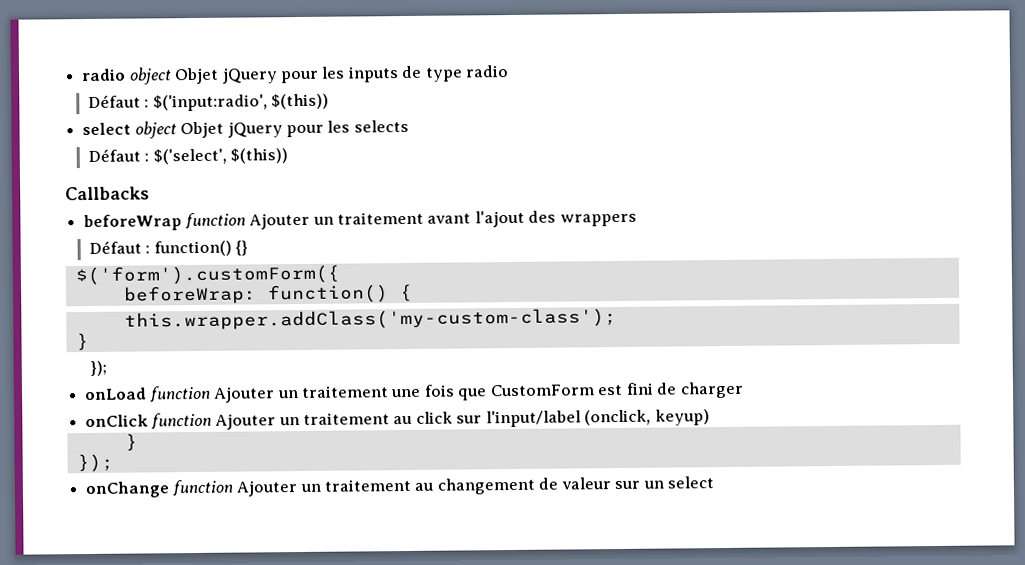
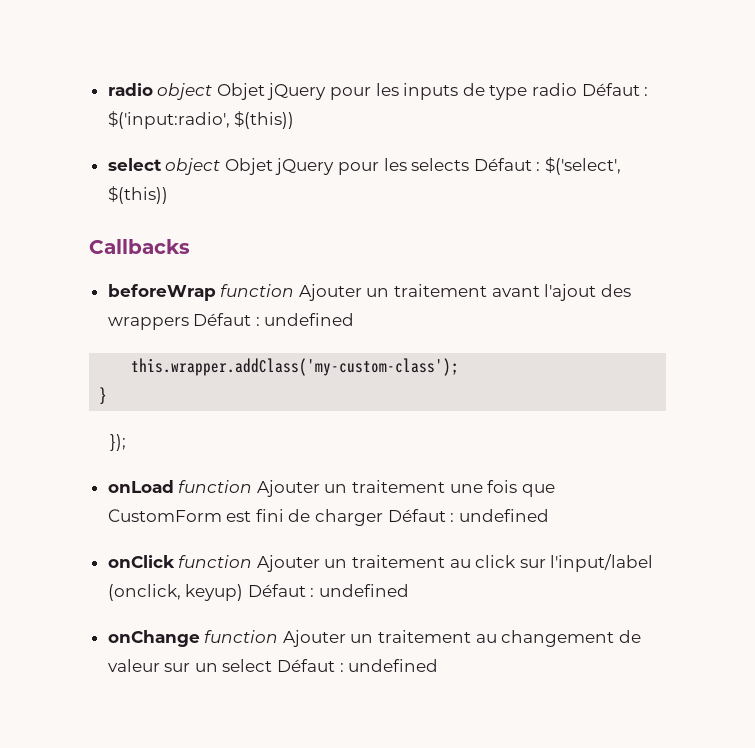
- radio object Objet jQuery pour les inputs de type radio
- Défaut : $('input:radio', $(this))
+ radio object Objet jQuery pour les inputs de type radio Défaut : $('input:radio', $(this))
- select object Objet jQuery pour les selects
- Défaut : $('select', $(this))
+ select object Objet jQuery pour les selects Défaut : $('select', $(this))
- beforeWrap function Ajouter un traitement avant l'ajout des wrappers
- Défaut : function() {}
- $('form').customForm({
- beforeWrap: function() {
+ beforeWrap function Ajouter un traitement avant l'ajout des wrappers Défaut : undefined
- onLoad function Ajouter un traitement une fois que CustomForm est fini de charger
+ onLoad function Ajouter un traitement une fois que CustomForm est fini de charger Défaut : undefined
- onClick function Ajouter un traitement au click sur l'input/label (onclick, keyup)
- }
- });
+ onClick function Ajouter un traitement au click sur l'input/label (onclick, keyup) Défaut : undefined
- onChange function Ajouter un traitement au changement de valeur sur un select
+ onChange function Ajouter un traitement au changement de valeur sur un select Défaut : undefined

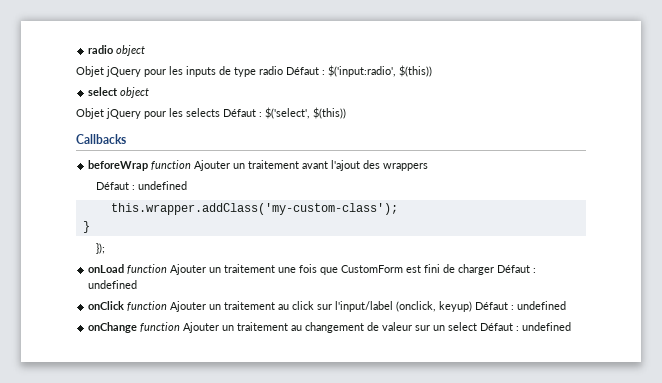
- radio object Objet jQuery pour les inputs de type radio Défaut : $('input:radio', $(this))
+ radio object
+ Objet jQuery pour les inputs de type radio Défaut : $('input:radio', $(this))
- select object Objet jQuery pour les selects Défaut : $('select', $(this))
+ select object
+ Objet jQuery pour les selects Défaut : $('select', $(this))
- beforeWrap function Ajouter un traitement avant l'ajout des wrappers Défaut : undefined
+ beforeWrap function Ajouter un traitement avant l'ajout des wrappers
+ Défaut : undefined

